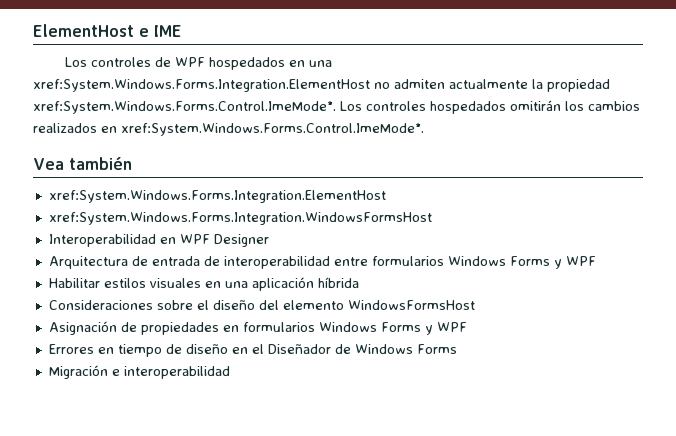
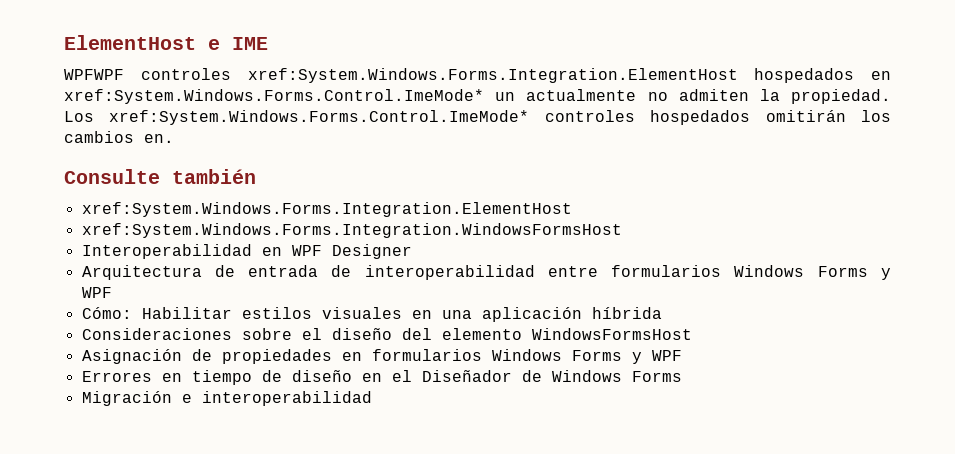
- Los controles de WPF hospedados en una xref:System.Windows.Forms.Integration.ElementHost no admiten actualmente la propiedad xref:System.Windows.Forms.Control.ImeMode*. Los controles hospedados omitirán los cambios realizados en xref:System.Windows.Forms.Control.ImeMode*.
- Vea también
+ WPFWPF controles xref:System.Windows.Forms.Integration.ElementHost hospedados en xref:System.Windows.Forms.Control.ImeMode* un actualmente no admiten la propiedad. Los xref:System.Windows.Forms.Control.ImeMode* controles hospedados omitirán los cambios en.
+ Consulte también
- Habilitar estilos visuales en una aplicación híbrida
+ Cómo: Habilitar estilos visuales en una aplicación híbrida

